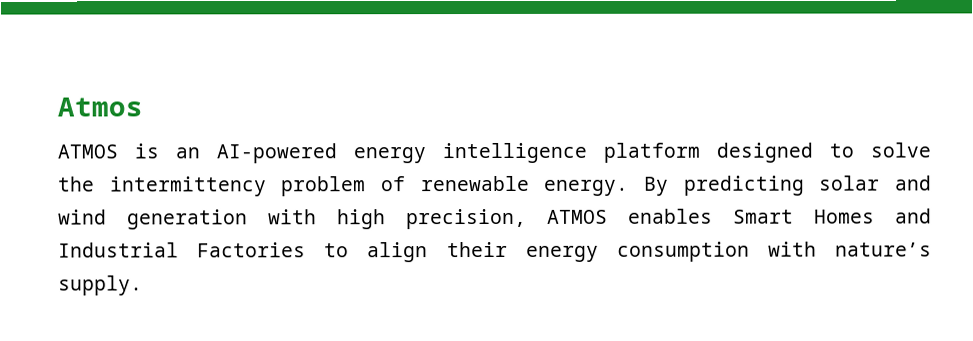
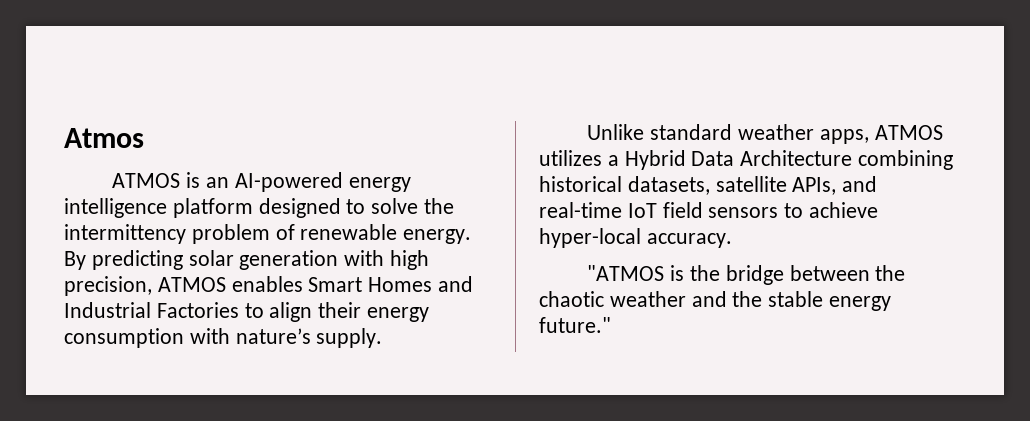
- By predicting solar and wind generation with high precision, ATMOS enables Smart Homes and Industrial Factories to align their energy consumption with nature’s supply.
+ By predicting solar generation with high precision, ATMOS enables Smart Homes and Industrial Factories to align their energy consumption with nature’s supply.
+ Unlike standard weather apps, ATMOS utilizes a Hybrid Data Architecture combining historical datasets, satellite APIs, and real-time IoT field sensors to achieve hyper-local accuracy.
+ "ATMOS is the bridge between the chaotic weather and the stable energy future."

